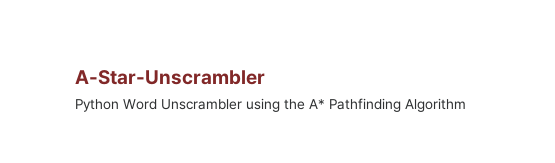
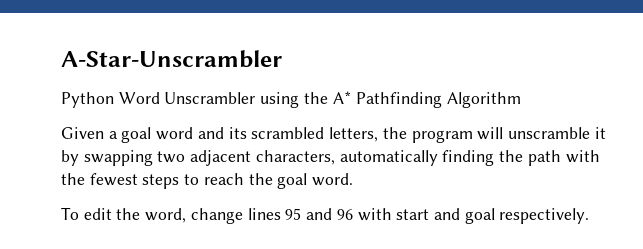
+ Given a goal word and its scrambled letters, the program will unscramble it by swapping two adjacent characters, automatically finding the path with the fewest steps to reach the goal word.
+ To edit the word, change lines 95 and 96 with start and goal respectively.

